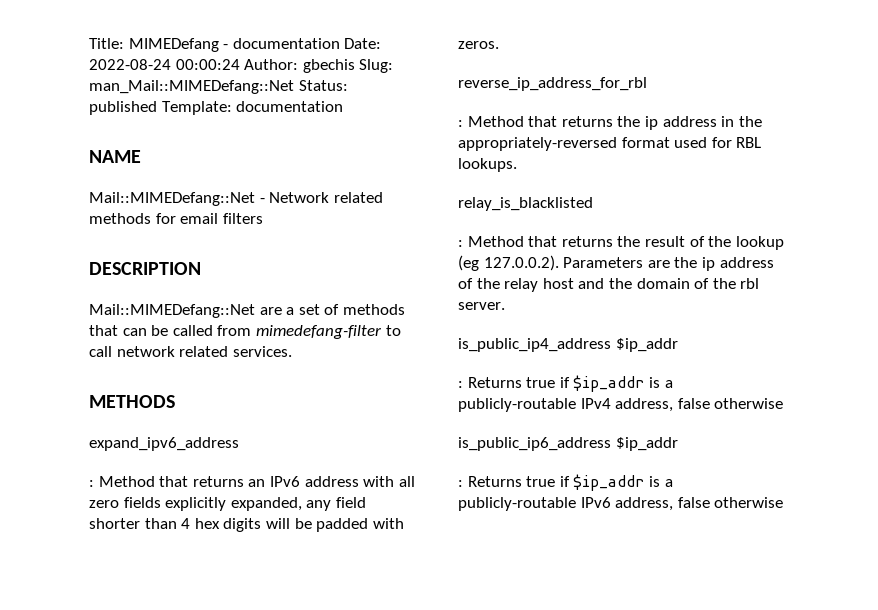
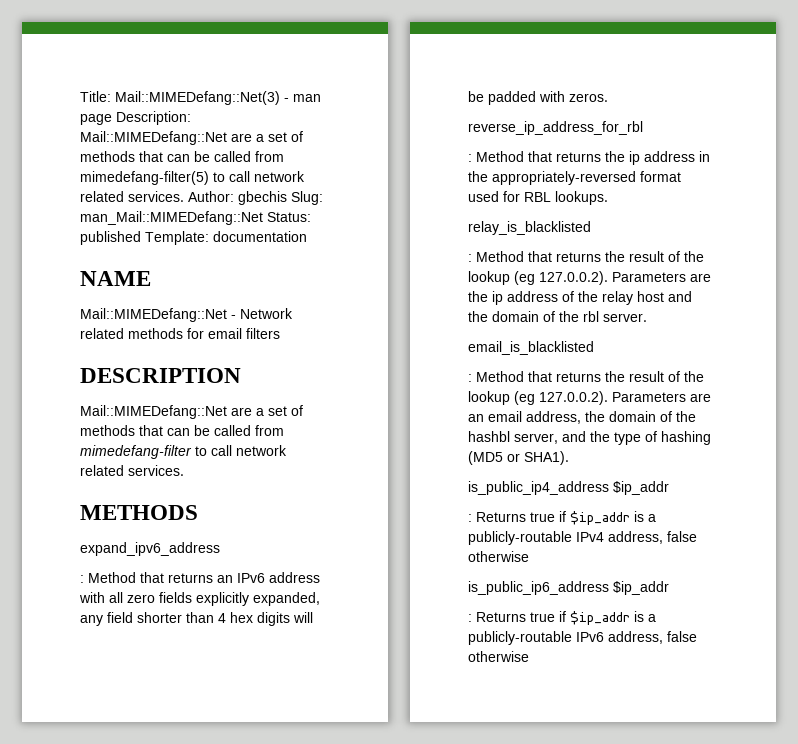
- Title: MIMEDefang - documentation Date: 2022-08-24 00:00:24 Author: gbechis Slug: man_Mail::MIMEDefang::Net Status: published Template: documentation
+ Title: Mail::MIMEDefang::Net(3) - man page Description: Mail::MIMEDefang::Net are a set of methods that can be called from mimedefang-filter(5) to call network related services. Author: gbechis Slug: man_Mail::MIMEDefang::Net Status: published Template: documentation
+ email_is_blacklisted
+ : Method that returns the result of the lookup (eg 127.0.0.2). Parameters are an email address, the domain of the hashbl server, and the type of hashing (MD5 or SHA1).

